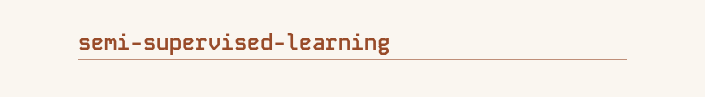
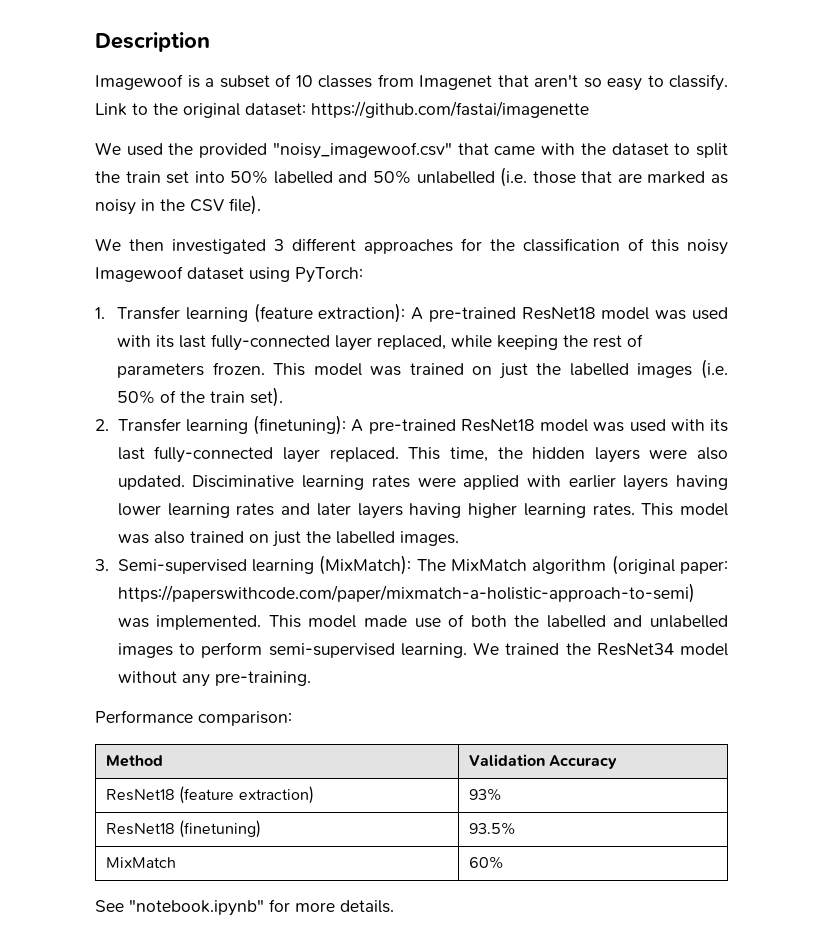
- semi-supervised-learning
+ Description
+ Imagewoof is a subset of 10 classes from Imagenet that aren't so easy to classify. Link to the original dataset: https://github.com/fastai/imagenette
+ We used the provided "noisy_imagewoof.csv" that came with the dataset to split the train set into 50% labelled and 50% unlabelled (i.e. those that are marked as noisy in the CSV file).
+ We then investigated 3 different approaches for the classification of this noisy Imagewoof dataset using PyTorch:
+ 1. Transfer learning (feature extraction): A pre-trained ResNet18 model was used with its last fully-connected layer replaced, while keeping the rest of parameters frozen. This model was trained on just the labelled images (i.e. 50% of the train set).
+ 2. Transfer learning (finetuning): A pre-trained ResNet18 model was used with its last fully-connected layer replaced. This time, the hidden layers were also updated. Disciminative learning rates were applied with earlier layers having lower learning rates and later layers having higher learning rates. This model was also trained on just the labelled images.
+ 3. Semi-supervised learning (MixMatch): The MixMatch algorithm (original paper: https://paperswithcode.com/paper/mixmatch-a-holistic-approach-to-semi) was implemented. This model made use of both the labelled and unlabelled images to perform semi-supervised learning. We trained the ResNet34 model without any pre-training.
+ Performance comparison:
+ Method | Validation Accuracy
+ ResNet18 (feature extraction) | 93%
+ ResNet18 (finetuning) | 93.5%
+ MixMatch | 60%
+ See "notebook.ipynb" for more details.

